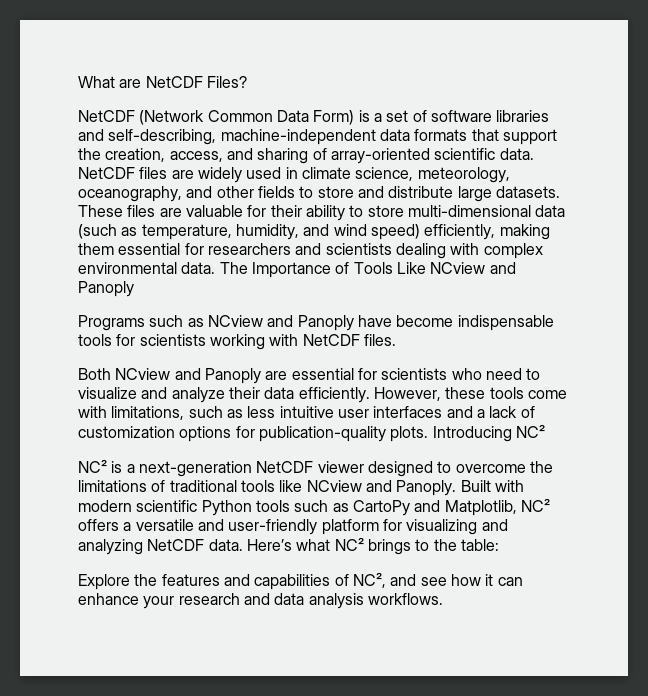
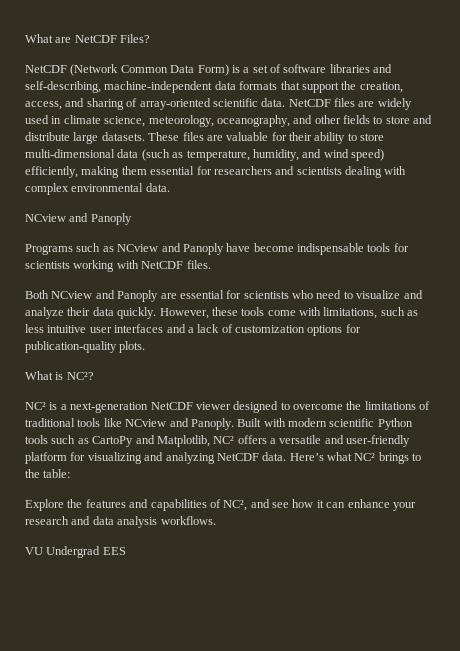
- These files are valuable for their ability to store multi-dimensional data (such as temperature, humidity, and wind speed) efficiently, making them essential for researchers and scientists dealing with complex environmental data. The Importance of Tools Like NCview and Panoply
+ These files are valuable for their ability to store multi-dimensional data (such as temperature, humidity, and wind speed) efficiently, making them essential for researchers and scientists dealing with complex environmental data.
+ NCview and Panoply
- Both NCview and Panoply are essential for scientists who need to visualize and analyze their data efficiently.
+ Both NCview and Panoply are essential for scientists who need to visualize and analyze their data quickly.
- However, these tools come with limitations, such as less intuitive user interfaces and a lack of customization options for publication-quality plots. Introducing NC²
+ However, these tools come with limitations, such as less intuitive user interfaces and a lack of customization options for publication-quality plots.
+ What is NC²?
+ VU Undergrad EES

